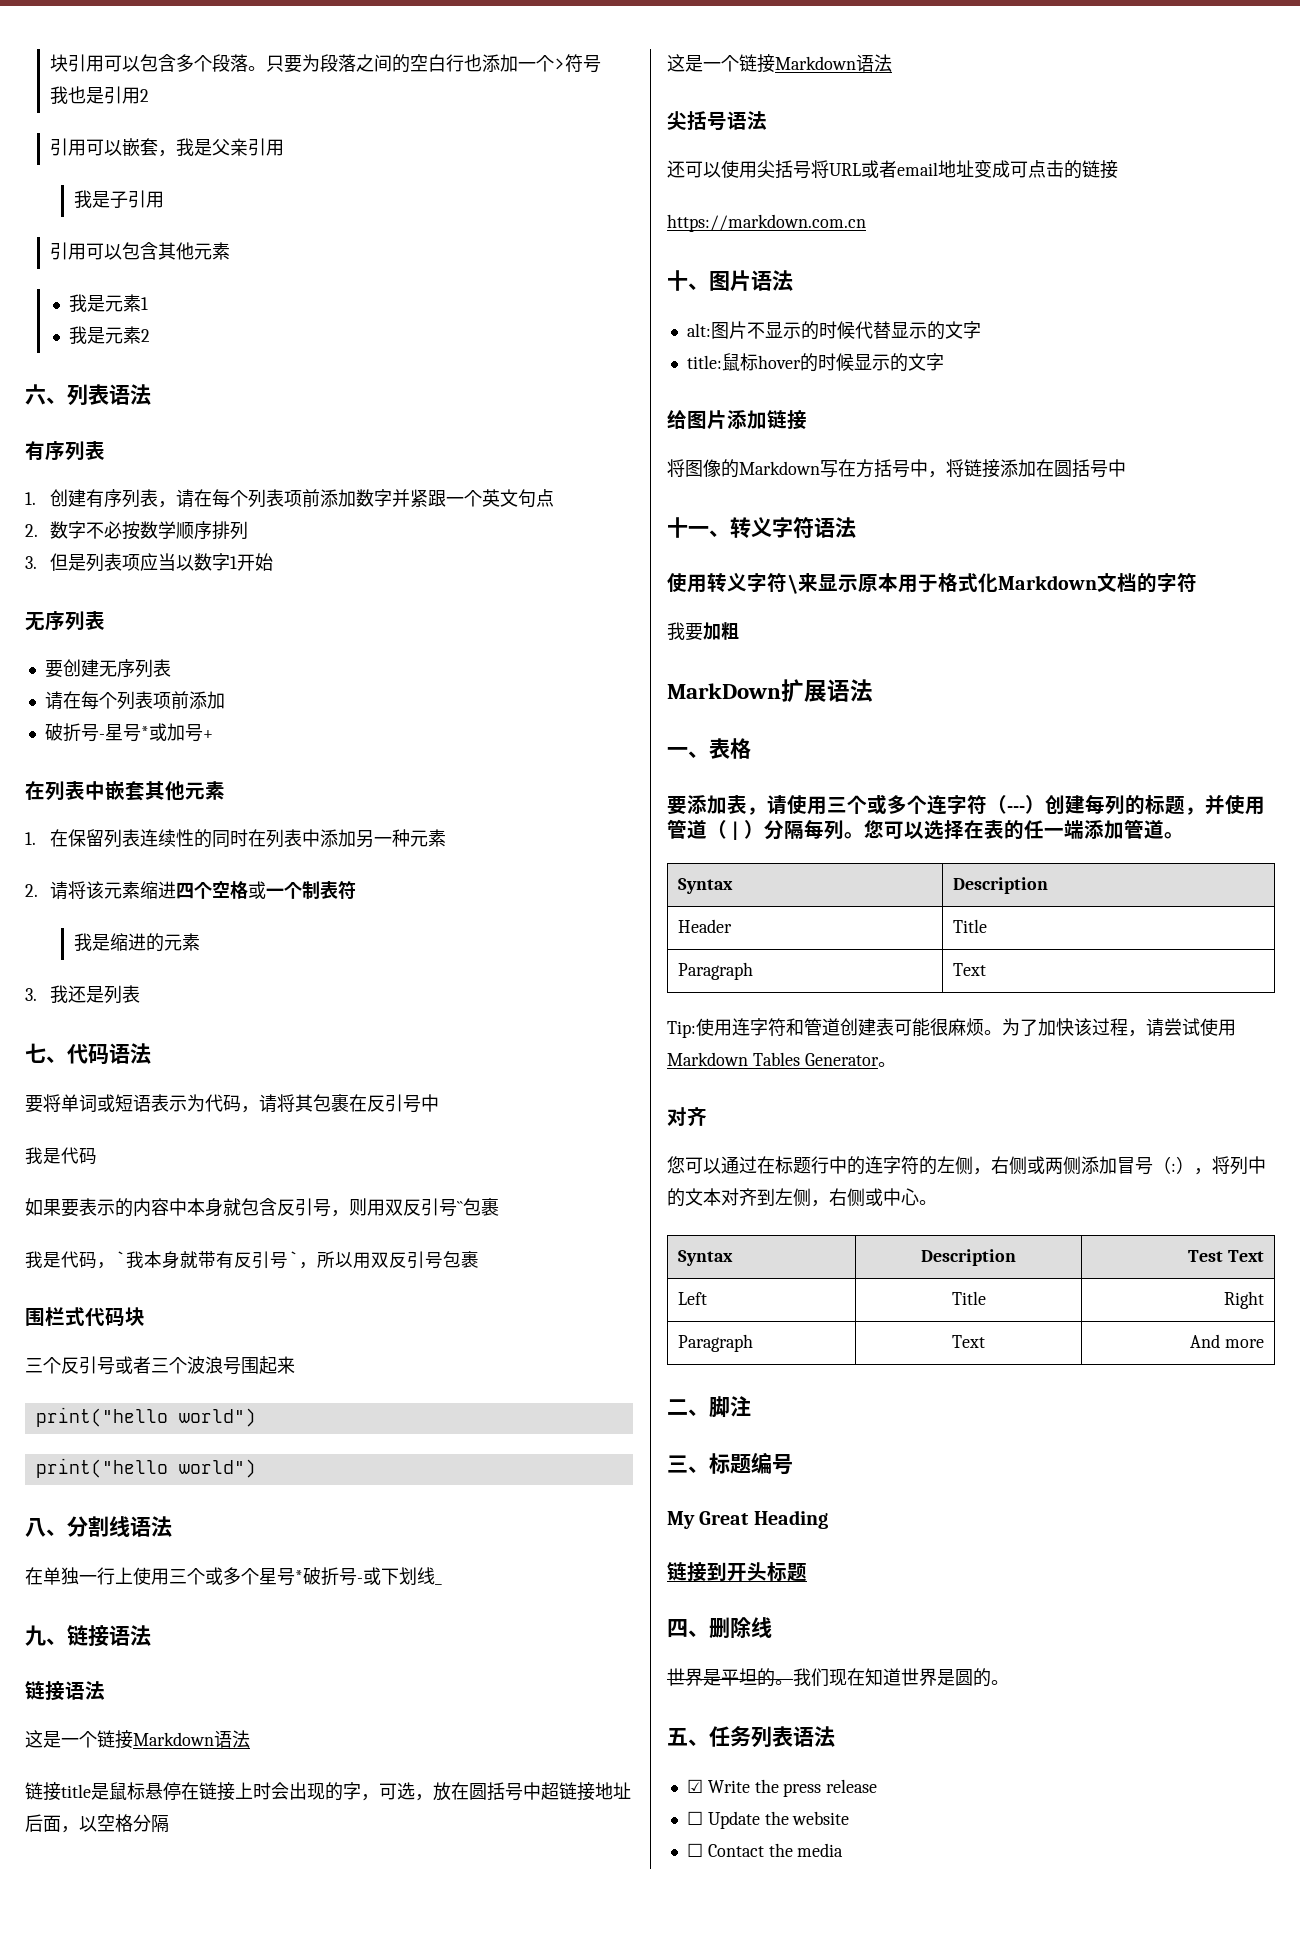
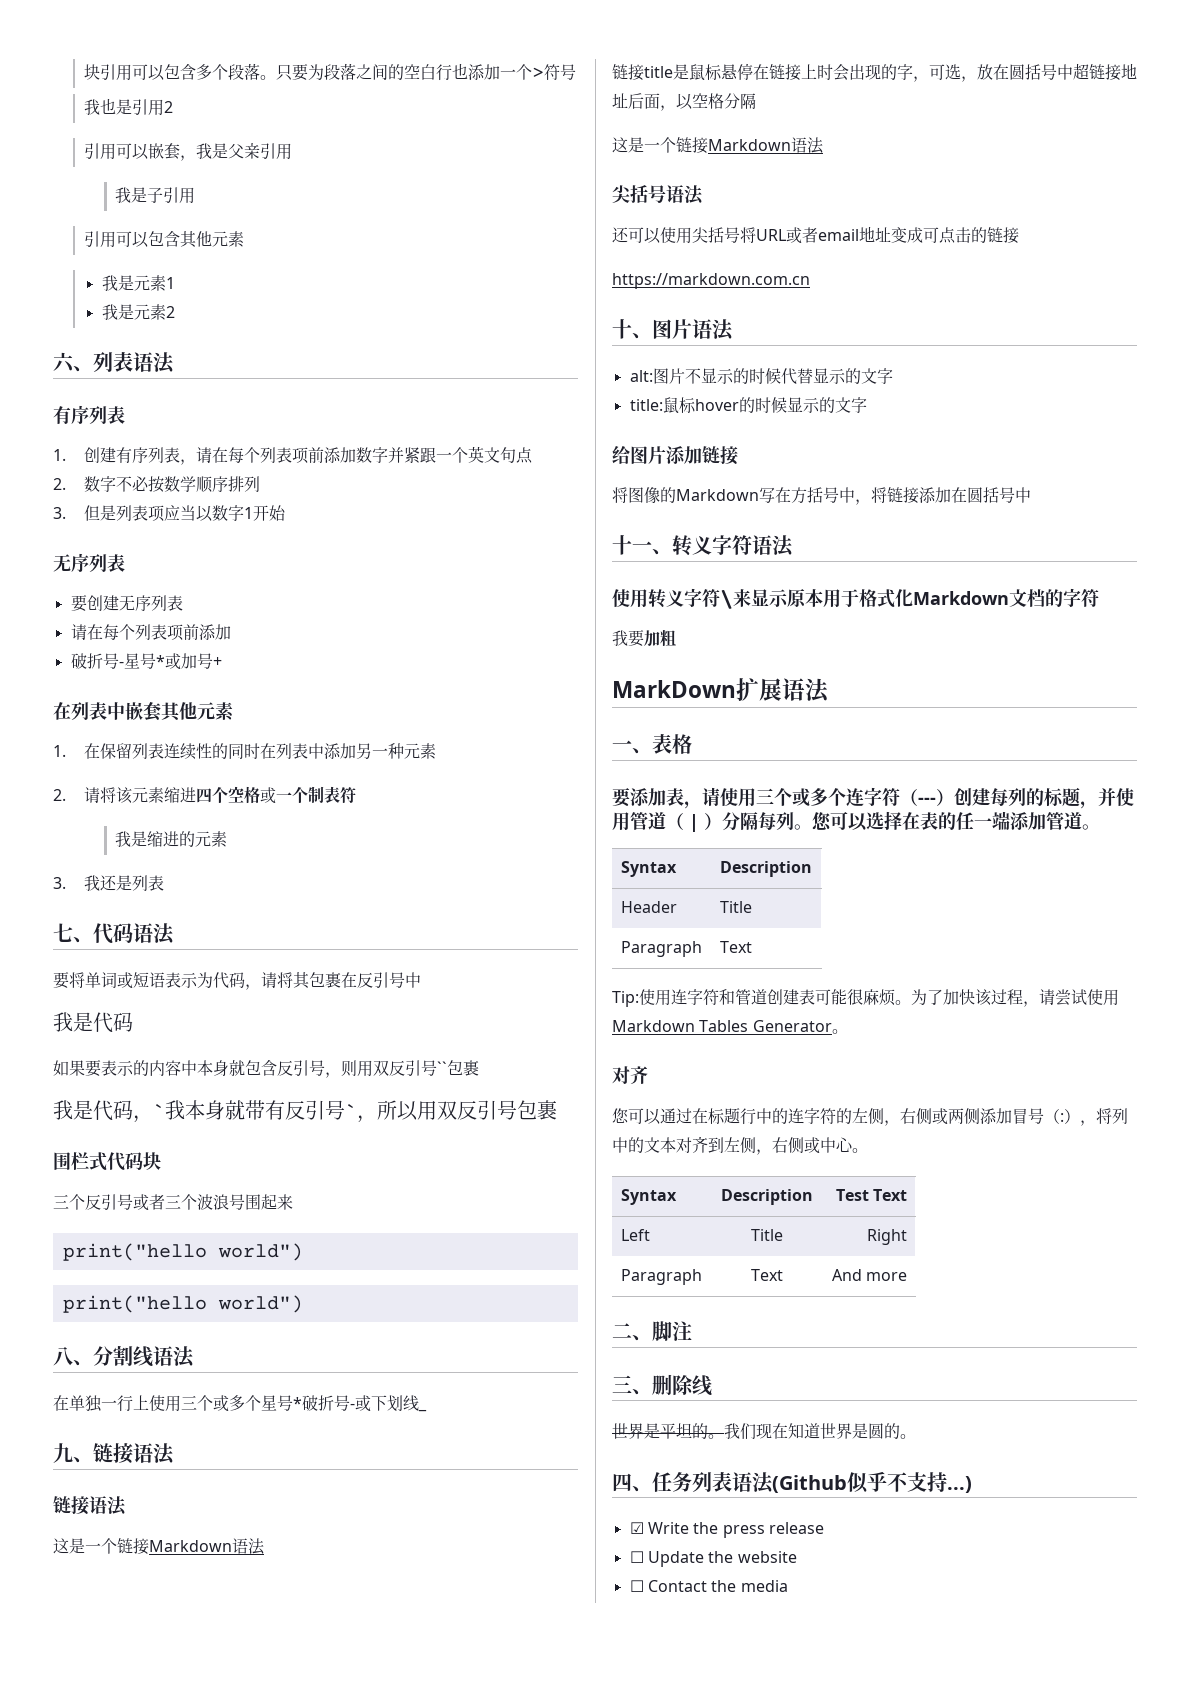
- 三、标题编号
- My Great Heading
- 链接到开头标题
- 四、删除线
+ 三、删除线
- 五、任务列表语法
+ 四、任务列表语法(Github似乎不支持...)

